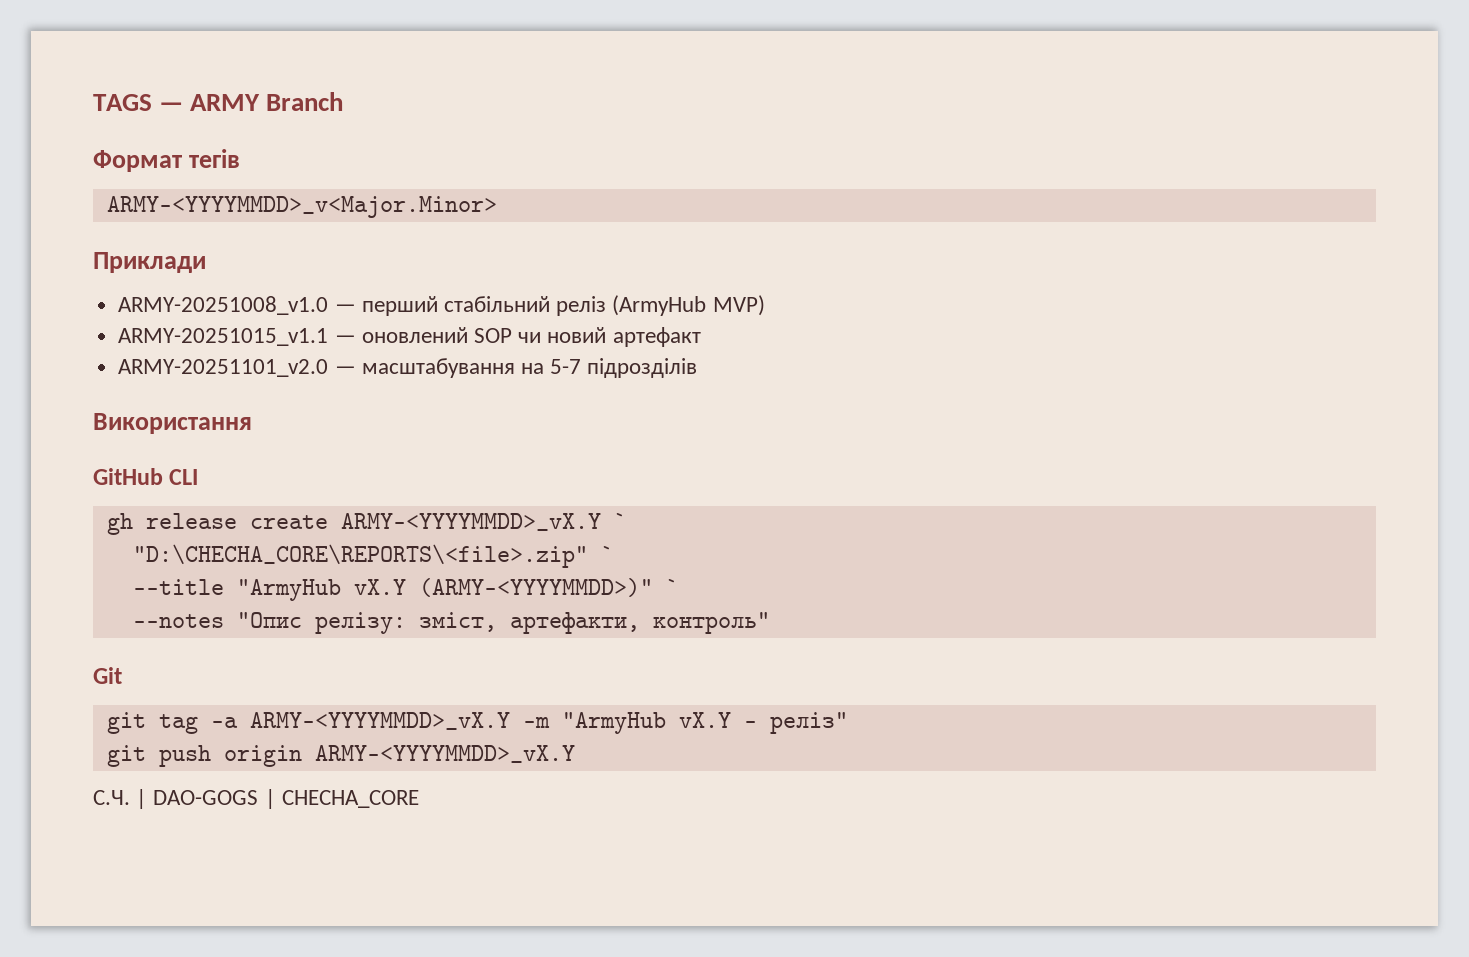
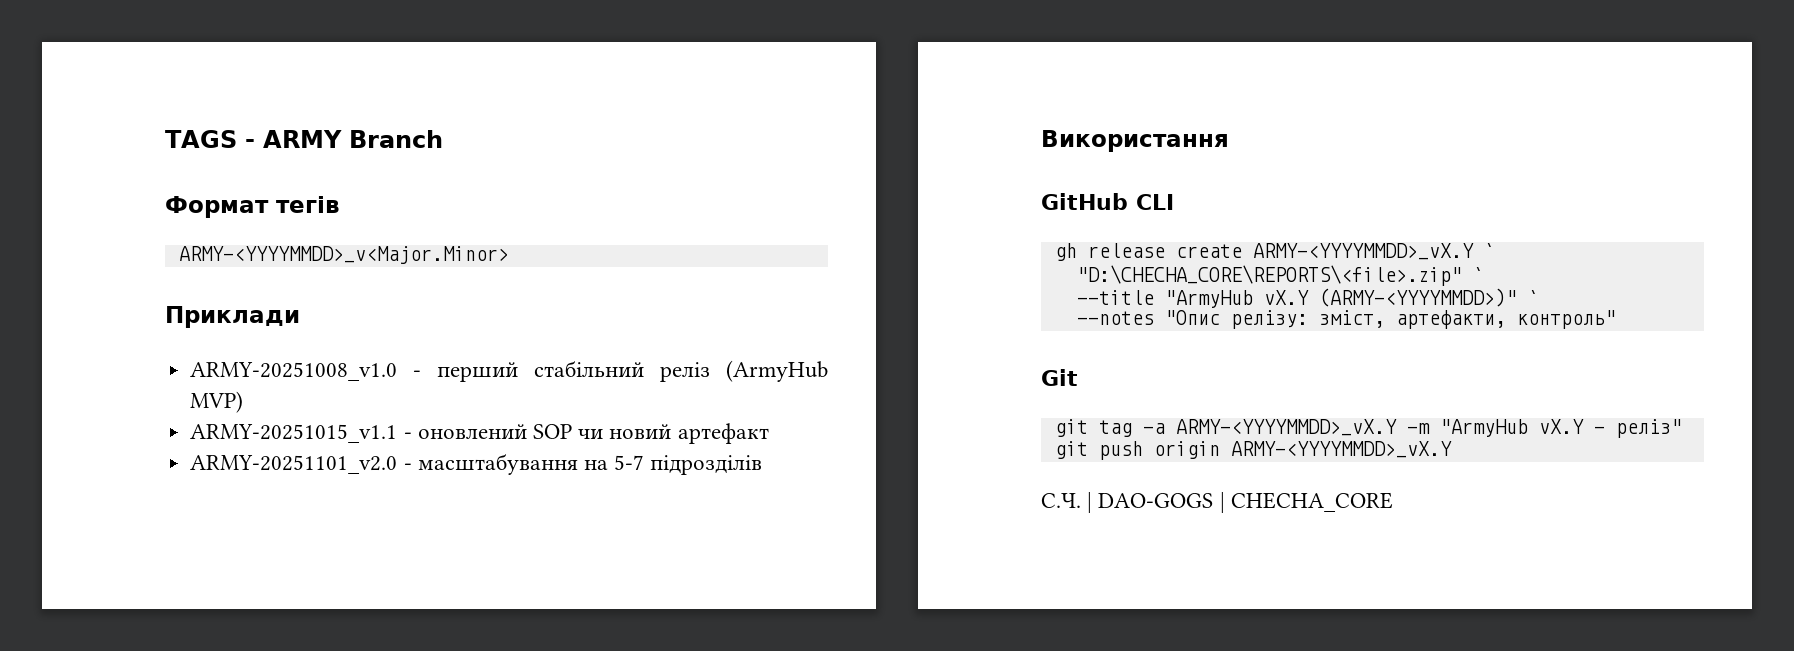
- TAGS — ARMY Branch
+ TAGS - ARMY Branch
- ARMY-20251008_v1.0 — перший стабільний реліз (ArmyHub MVP)
+ ARMY-20251008_v1.0 - перший стабільний реліз (ArmyHub MVP)
- ARMY-20251015_v1.1 — оновлений SOP чи новий артефакт
+ ARMY-20251015_v1.1 - оновлений SOP чи новий артефакт
- ARMY-20251101_v2.0 — масштабування на 5-7 підрозділів
+ ARMY-20251101_v2.0 - масштабування на 5-7 підрозділів
- git tag -a ARMY-<YYYYMMDD>_vX.Y -m "ArmyHub vX.Y — реліз"
+ git tag -a ARMY-<YYYYMMDD>_vX.Y -m "ArmyHub vX.Y - реліз"

